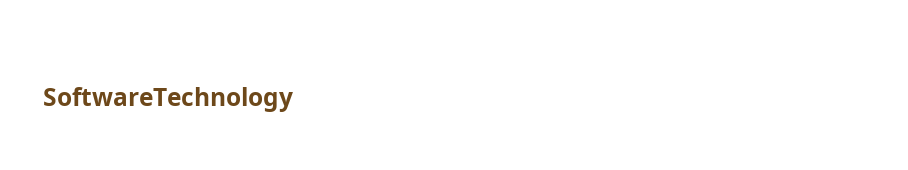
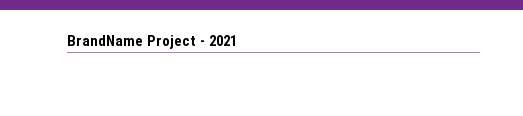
- SoftwareTechnology
+ BrandName Project - 2021

